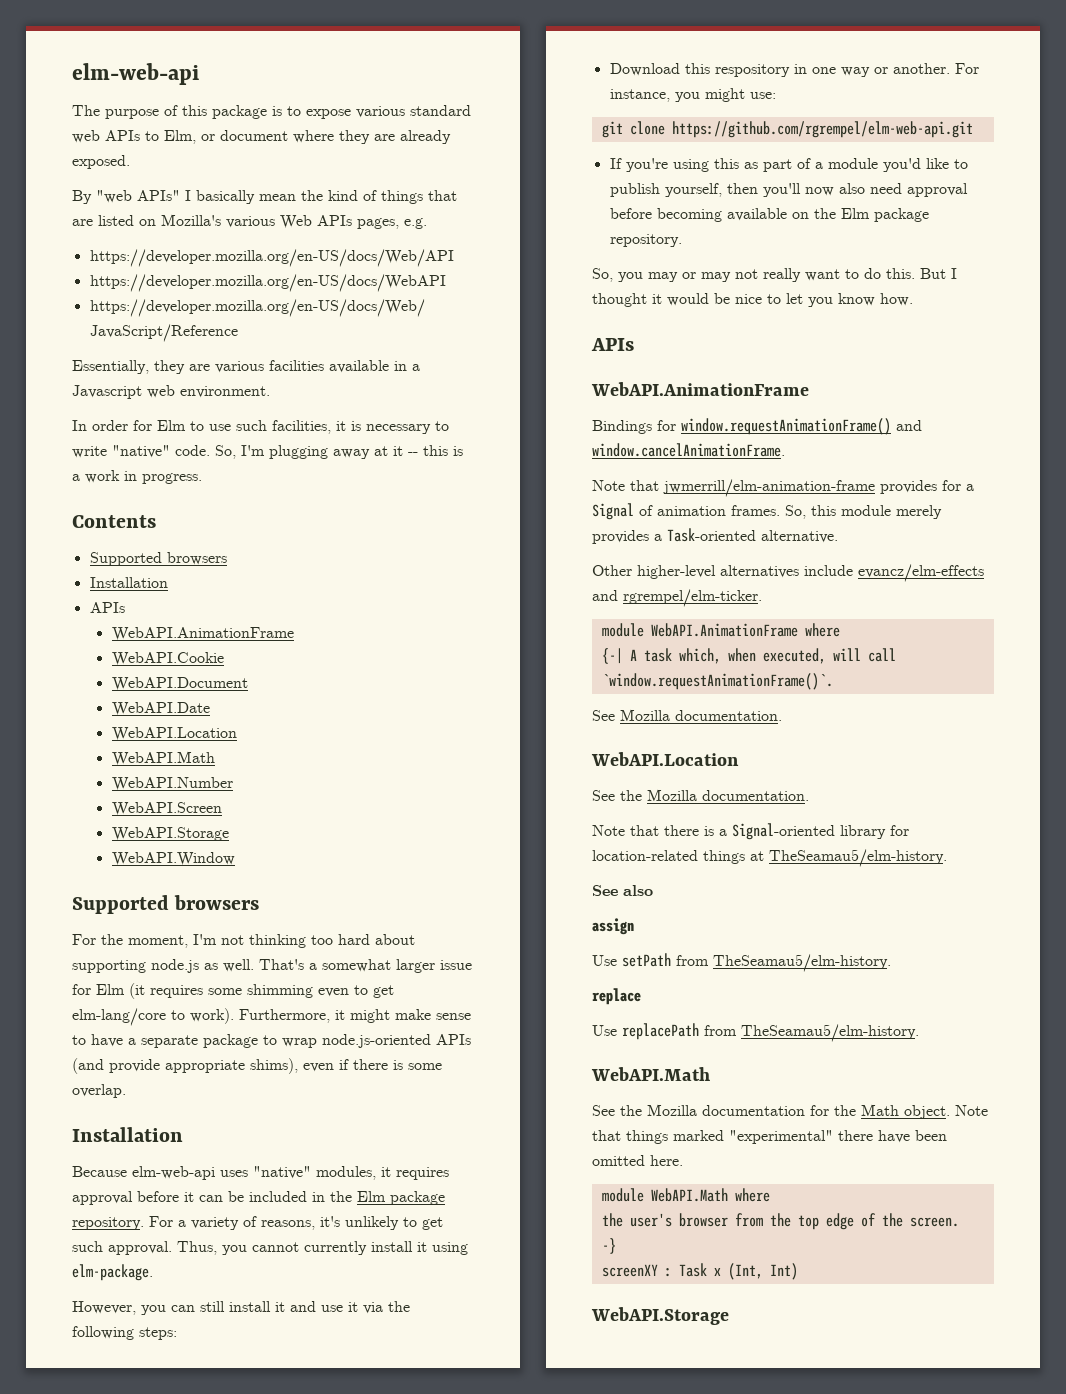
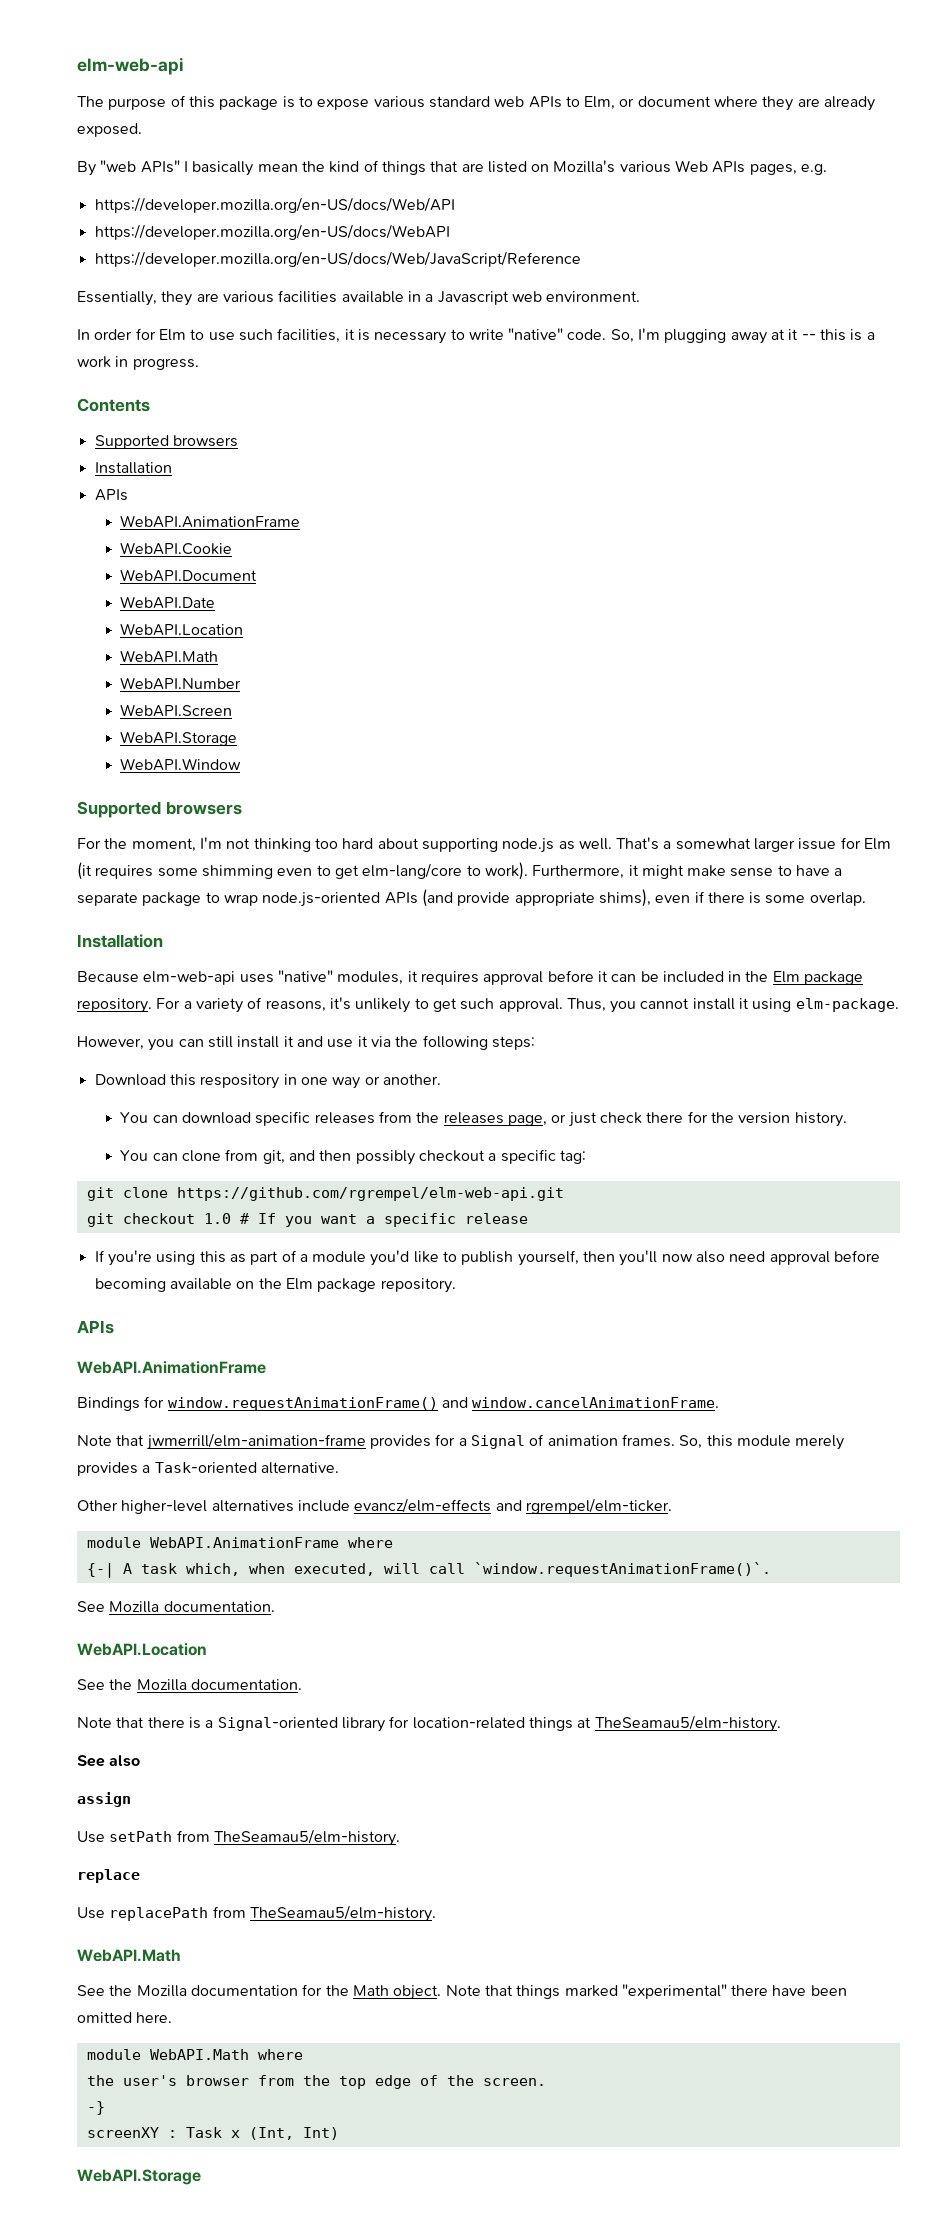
- Thus, you cannot currently install it using elm-package.
+ Thus, you cannot install it using elm-package.
- Download this respository in one way or another. For instance, you might use:
+ Download this respository in one way or another.
+ You can download specific releases from the releases page, or just check there for the version history.
+ You can clone from git, and then possibly checkout a specific tag:
  git clone https://github.com/rgrempel/elm-web-api.git
+ git checkout 1.0 # If you want a specific release
- So, you may or may not really want to do this. But I thought it would be nice to let you know how.

